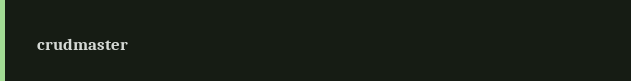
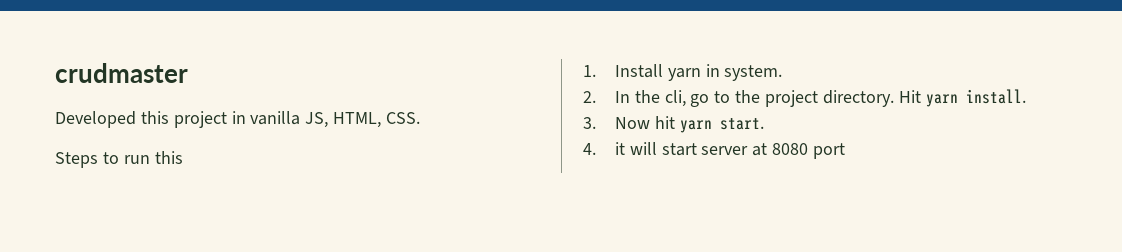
+ Developed this project in vanilla JS, HTML, CSS.
+ Steps to run this
+ 1. Install yarn in system.
+ 2. In the cli, go to the project directory. Hit yarn install.
+ 3. Now hit yarn start.
+ 4. it will start server at 8080 port

